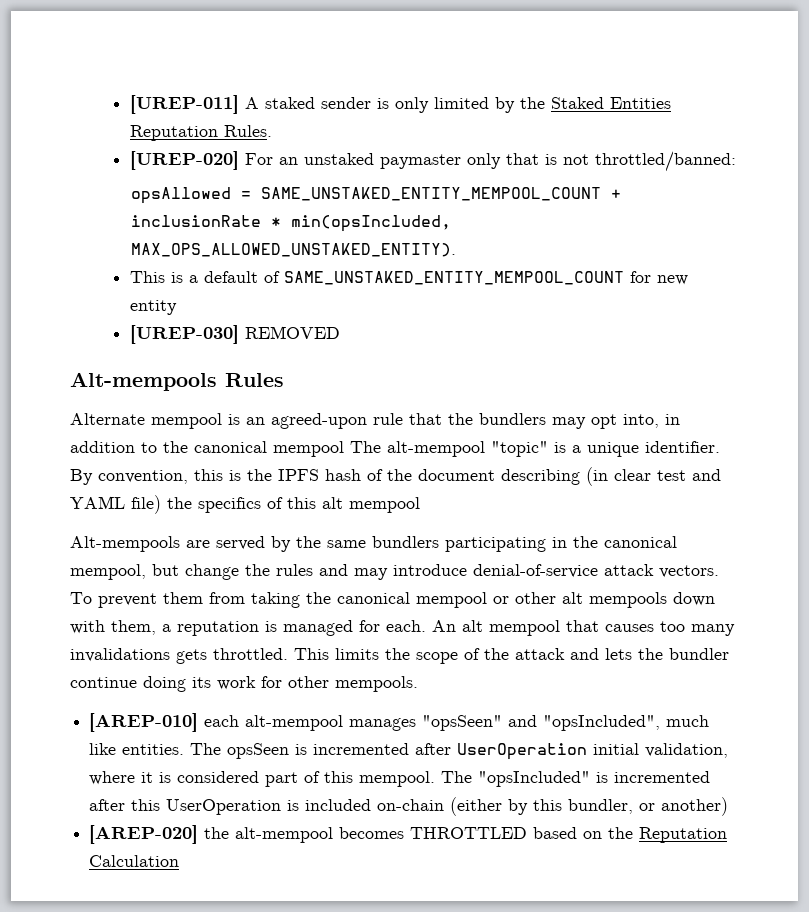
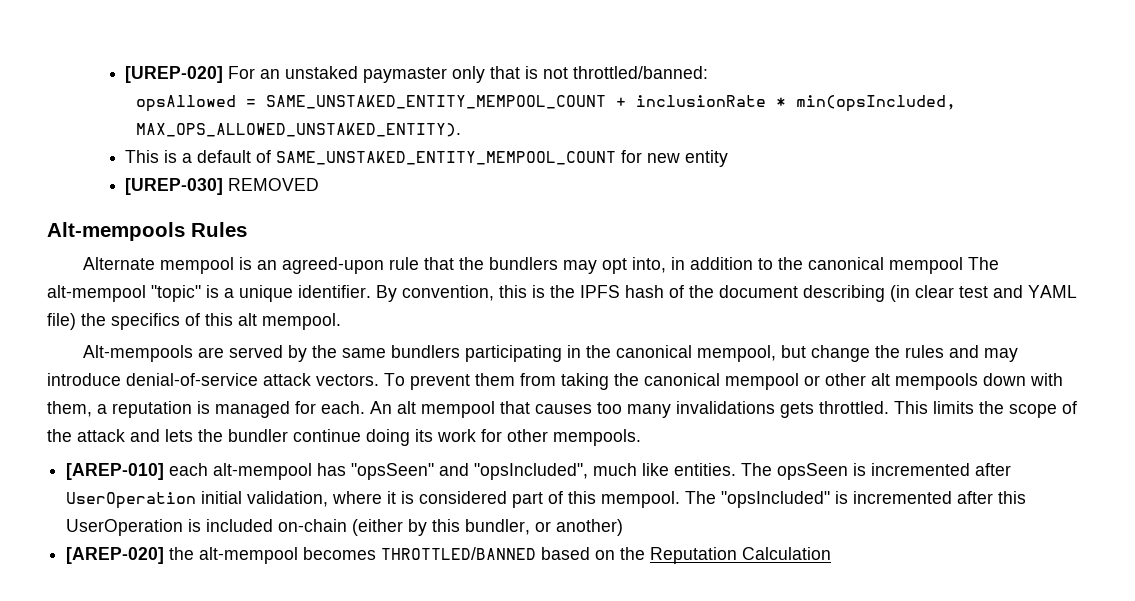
- [UREP-011] A staked sender is only limited by the Staked Entities Reputation Rules.
- By convention, this is the IPFS hash of the document describing (in clear test and YAML file) the specifics of this alt mempool
+ By convention, this is the IPFS hash of the document describing (in clear test and YAML file) the specifics of this alt mempool.
- [AREP-010] each alt-mempool manages "opsSeen" and "opsIncluded", much like entities.
+ [AREP-010] each alt-mempool has "opsSeen" and "opsIncluded", much like entities.
- [AREP-020] the alt-mempool becomes THROTTLED based on the Reputation Calculation
+ [AREP-020] the alt-mempool becomes THROTTLED/BANNED based on the Reputation Calculation

